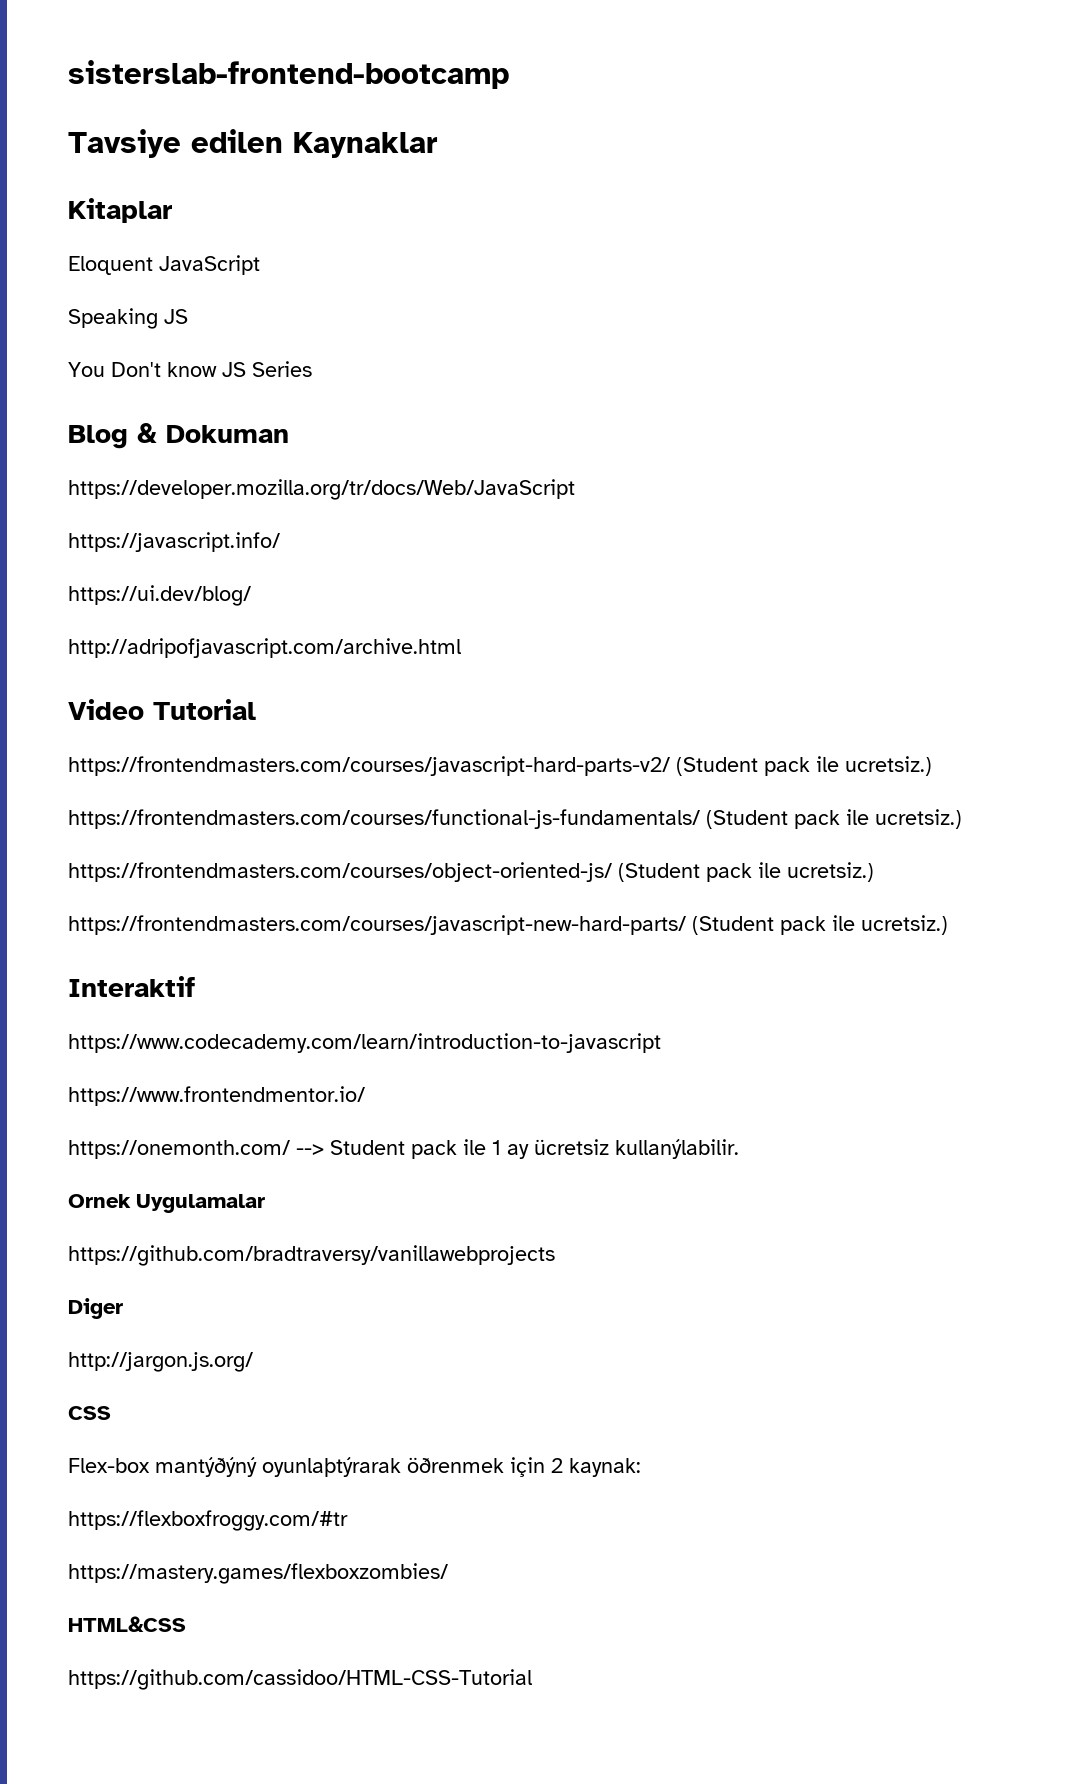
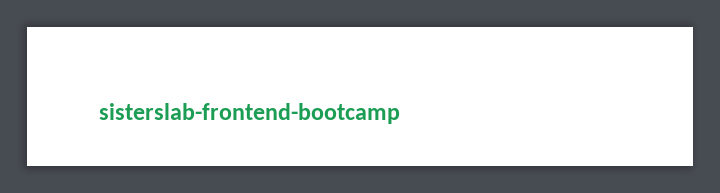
- Tavsiye edilen Kaynaklar
- Kitaplar
- Eloquent JavaScript
- Speaking JS
- You Don't know JS Series
- Blog & Dokuman
- https://developer.mozilla.org/tr/docs/Web/JavaScript
- https://javascript.info/
- https://ui.dev/blog/
- http://adripofjavascript.com/archive.html
- Video Tutorial
- https://frontendmasters.com/courses/javascript-hard-parts-v2/ (Student pack ile ucretsiz.)
- https://frontendmasters.com/courses/functional-js-fundamentals/ (Student pack ile ucretsiz.)
- https://frontendmasters.com/courses/object-oriented-js/ (Student pack ile ucretsiz.)
- https://frontendmasters.com/courses/javascript-new-hard-parts/ (Student pack ile ucretsiz.)
- Interaktif
- https://www.codecademy.com/learn/introduction-to-javascript
- https://www.frontendmentor.io/
- https://onemonth.com/ --> Student pack ile 1 ay ücretsiz kullanýlabilir.
- Ornek Uygulamalar
- https://github.com/bradtraversy/vanillawebprojects
- Diger
- http://jargon.js.org/
- CSS
- Flex-box mantýðýný oyunlaþtýrarak öðrenmek için 2 kaynak:
- https://flexboxfroggy.com/#tr
- https://mastery.games/flexboxzombies/
- HTML&CSS
- https://github.com/cassidoo/HTML-CSS-Tutorial

